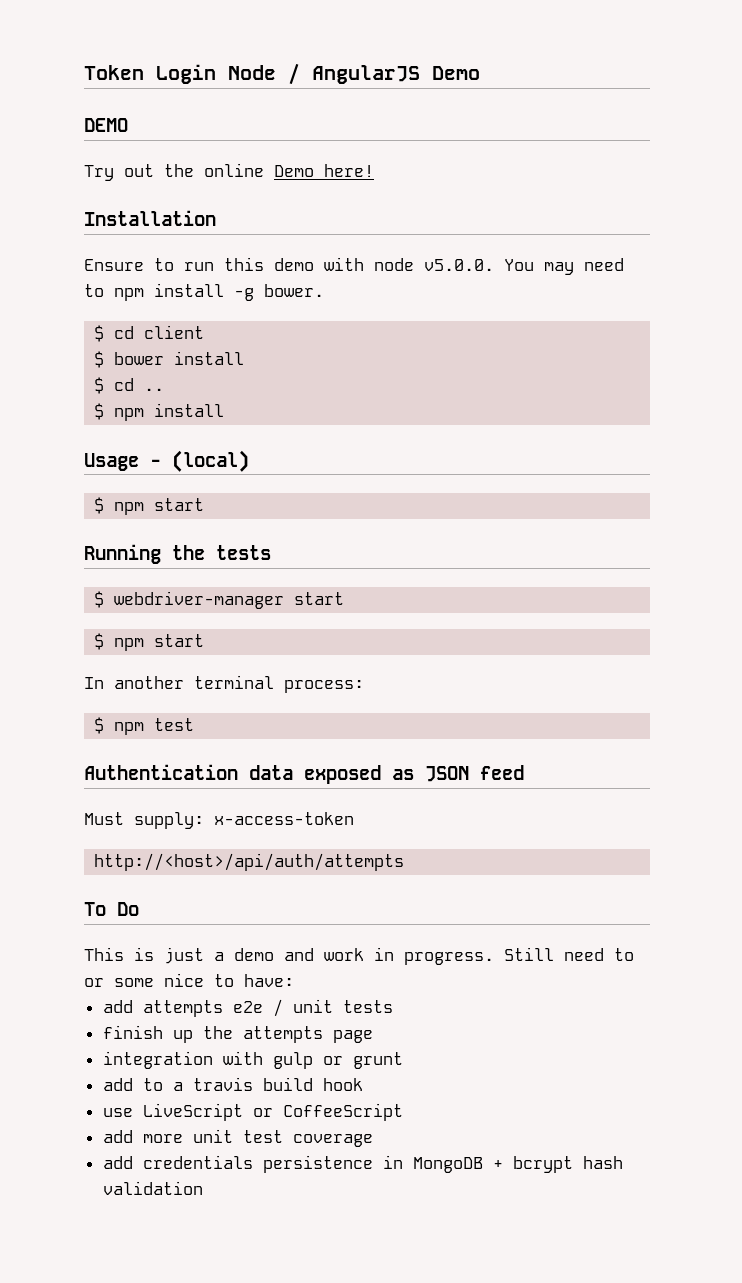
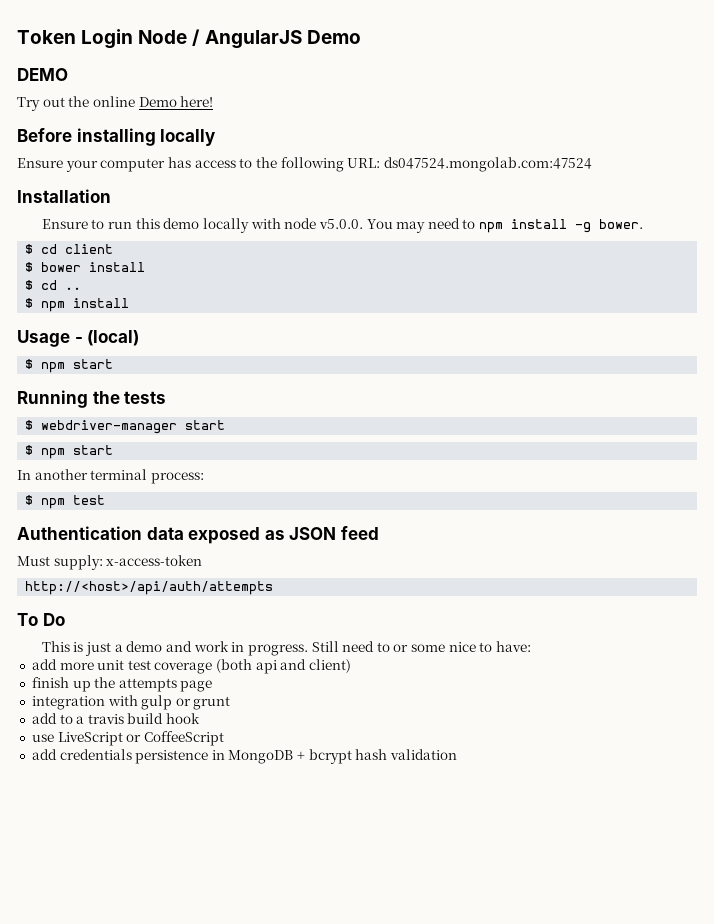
+ Before installing locally
+ Ensure your computer has access to the following URL: ds047524.mongolab.com:47524
- Ensure to run this demo with node v5.0.0. You may need to npm install -g bower.
+ Ensure to run this demo locally with node v5.0.0. You may need to npm install -g bower.
- add attempts e2e / unit tests
+ add more unit test coverage (both api and client)
- add more unit test coverage

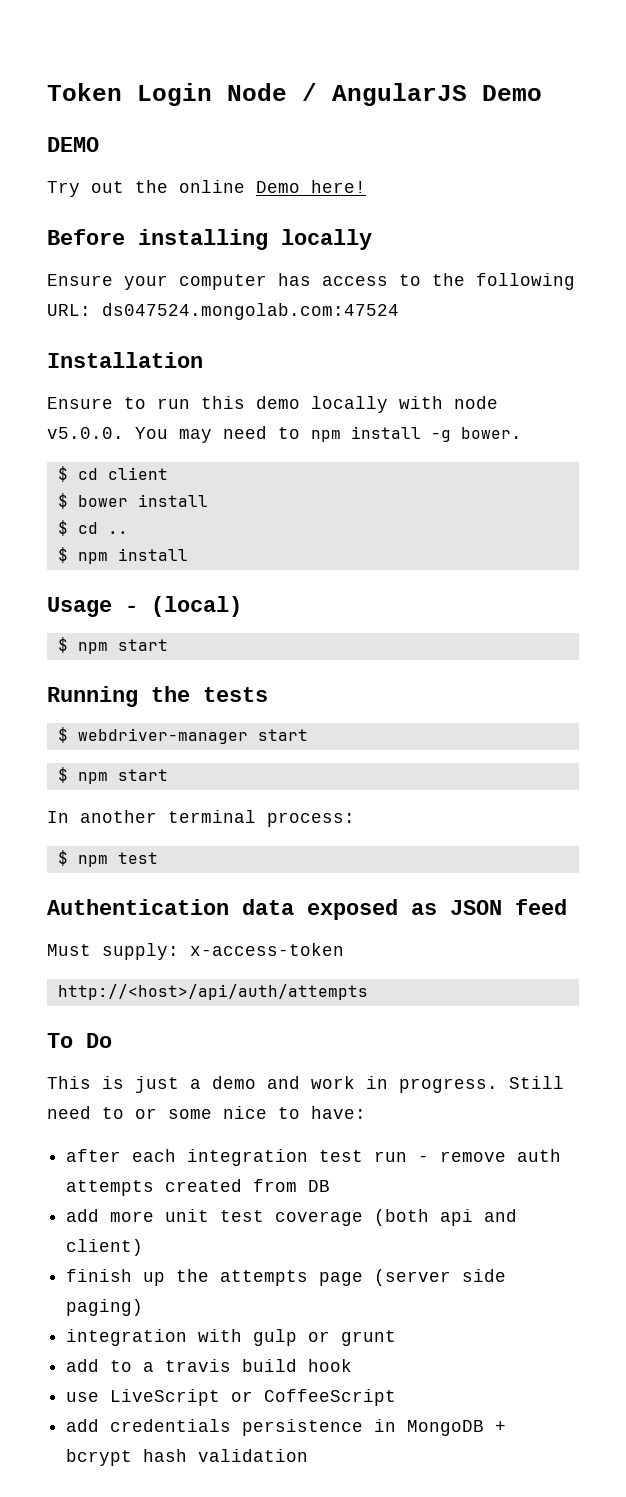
+ after each integration test run - remove auth attempts created from DB
- finish up the attempts page
+ finish up the attempts page (server side paging)

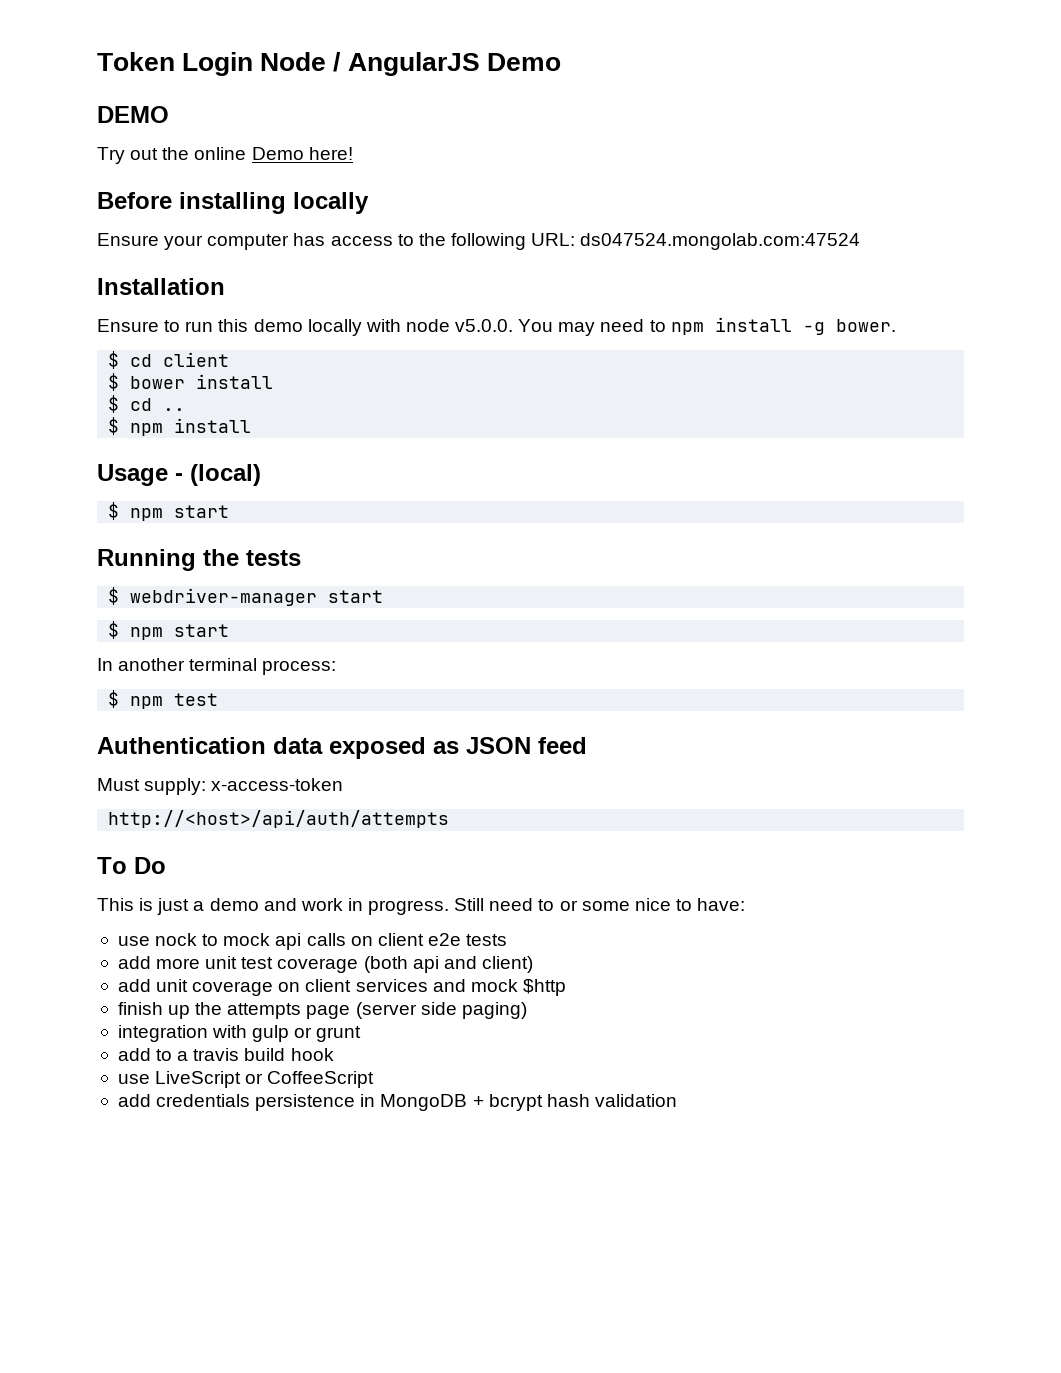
- after each integration test run - remove auth attempts created from DB
+ use nock to mock api calls on client e2e tests
+ add unit coverage on client services and mock $http

